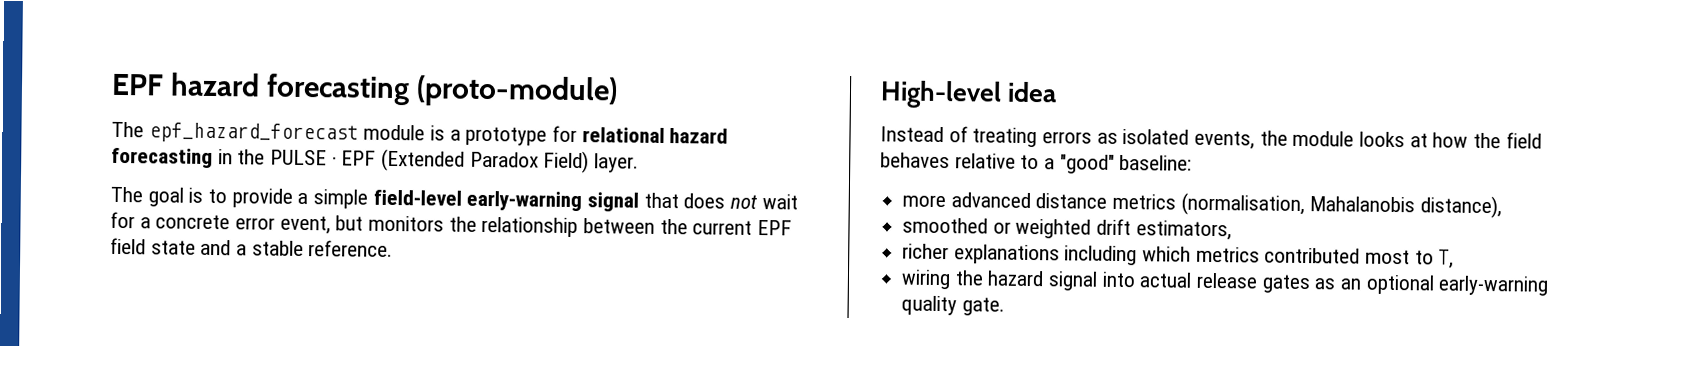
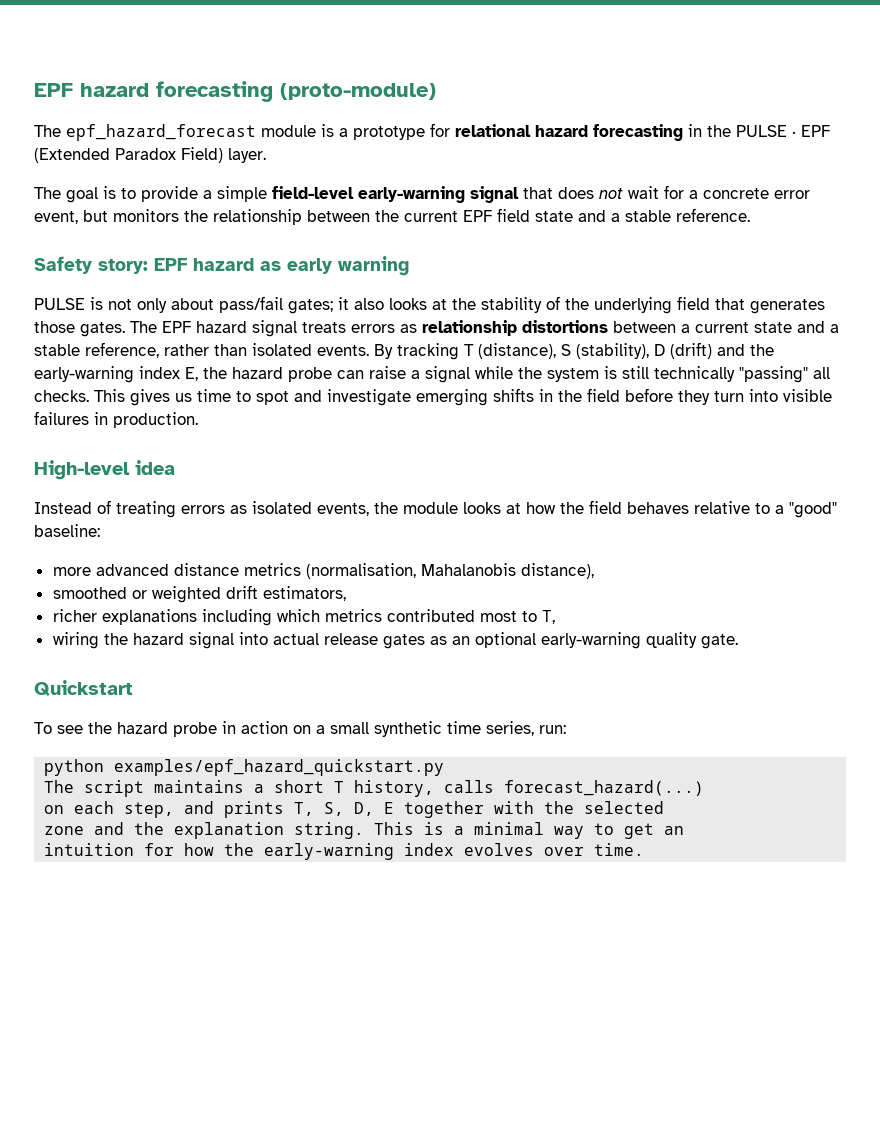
+ Safety story: EPF hazard as early warning
+ PULSE is not only about pass/fail gates; it also looks at the stability of the underlying field that generates those gates. The EPF hazard signal treats errors as relationship distortions between a current state and a stable reference, rather than isolated events. By tracking T (distance), S (stability), D (drift) and the early-warning index E, the hazard probe can raise a signal while the system is still technically "passing" all checks. This gives us time to spot and investigate emerging shifts in the field before they turn into visible failures in production.
+ Quickstart
+ To see the hazard probe in action on a small synthetic time series, run:
+ python examples/epf_hazard_quickstart.py
+ The script maintains a short T history, calls forecast_hazard(...)
+ on each step, and prints T, S, D, E together with the selected
+ zone and the explanation string. This is a minimal way to get an
+ intuition for how the early-warning index evolves over time.

